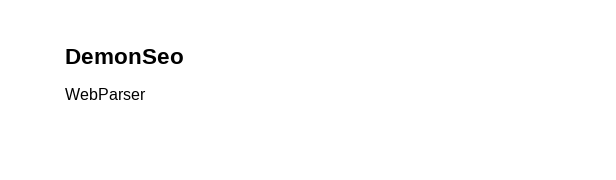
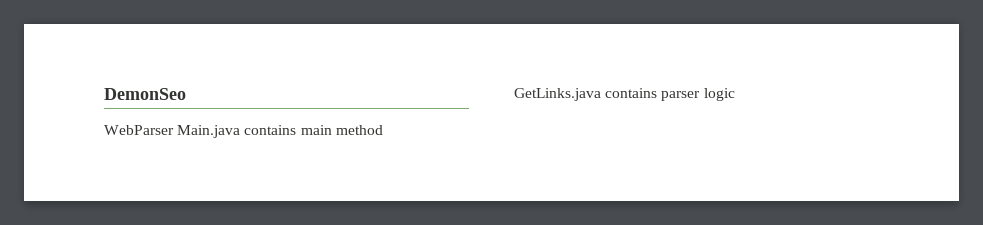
- WebParser
+ WebParser Main.java contains main method GetLinks.java contains parser logic

